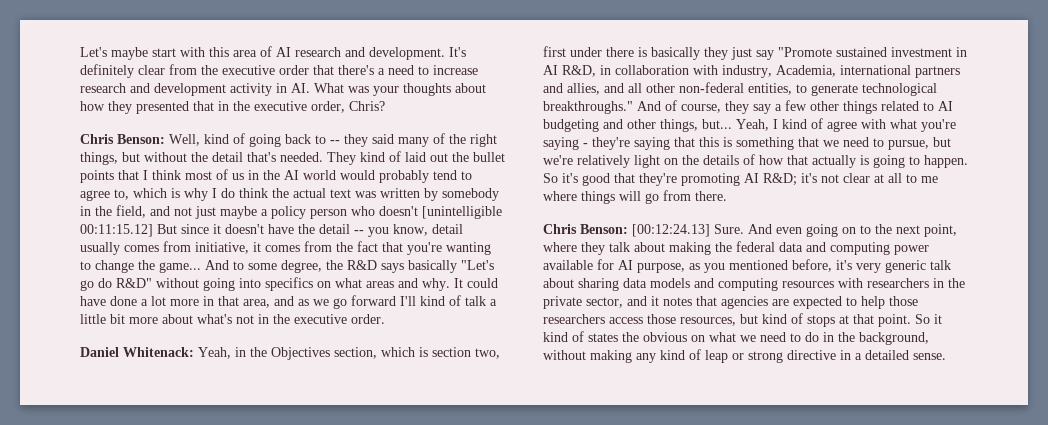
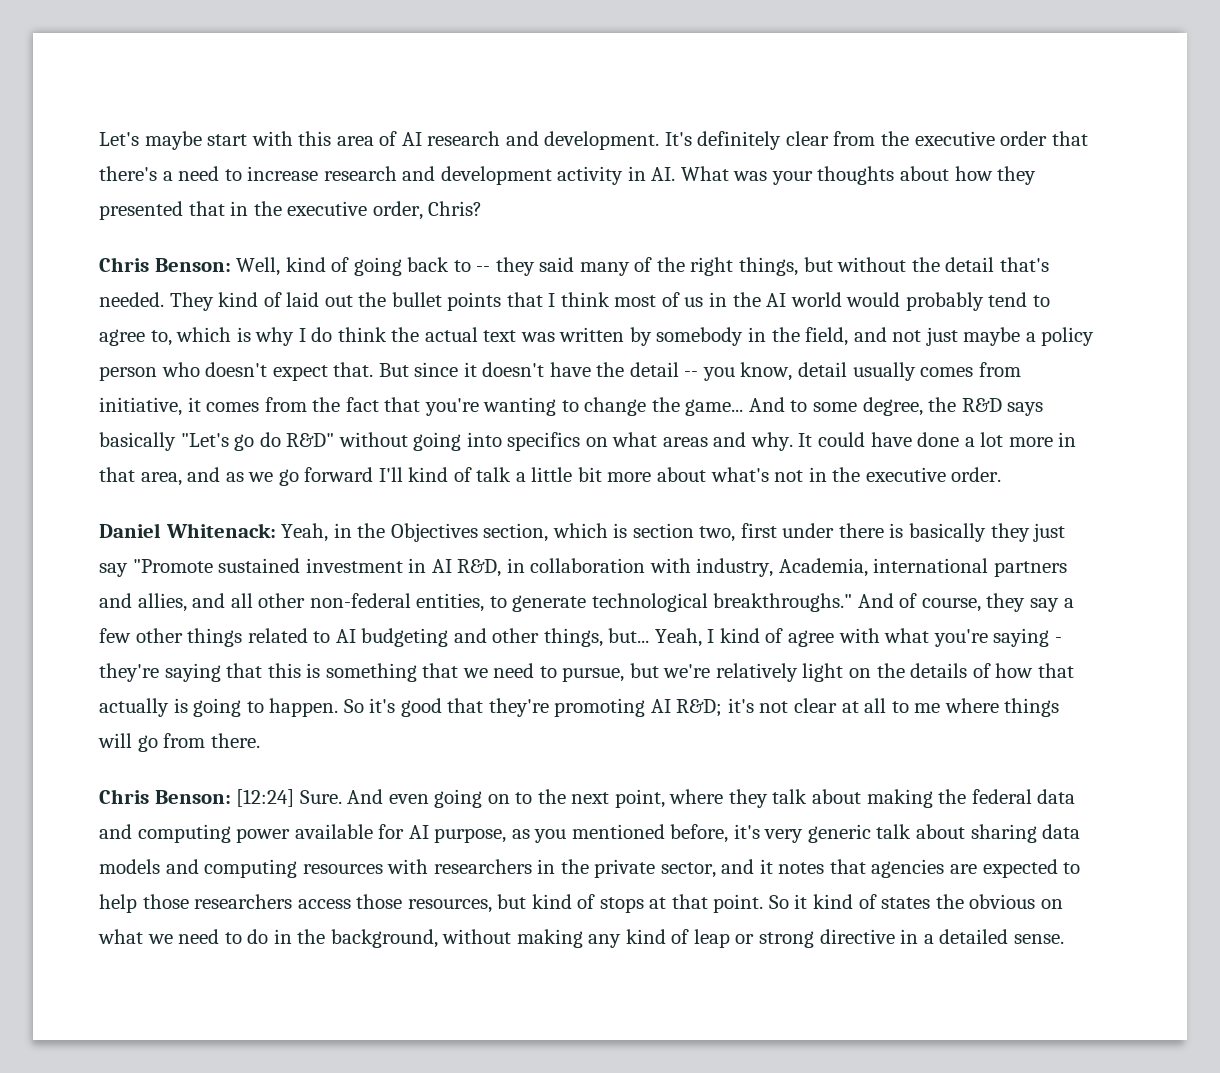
- They kind of laid out the bullet points that I think most of us in the AI world would probably tend to agree to, which is why I do think the actual text was written by somebody in the field, and not just maybe a policy person who doesn't [unintelligible 00:11:15.12] But since it doesn't have the detail -- you know, detail usually comes from initiative, it comes from the fact that you're wanting to change the game...
+ They kind of laid out the bullet points that I think most of us in the AI world would probably tend to agree to, which is why I do think the actual text was written by somebody in the field, and not just maybe a policy person who doesn't expect that. But since it doesn't have the detail -- you know, detail usually comes from initiative, it comes from the fact that you're wanting to change the game...
- Chris Benson: [00:12:24.13] Sure.
+ Chris Benson: [12:24] Sure.

